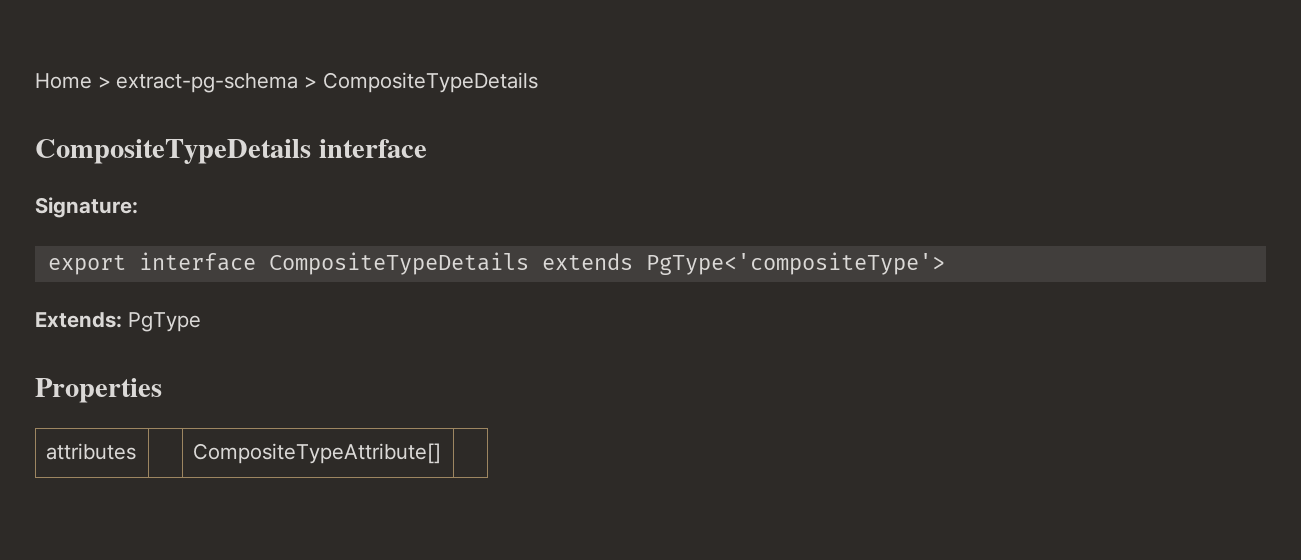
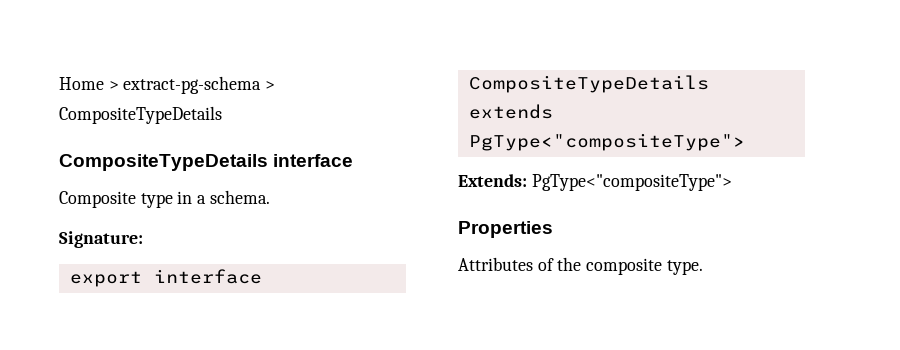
+ Composite type in a schema.
- export interface CompositeTypeDetails extends PgType<'compositeType'>
+ export interface CompositeTypeDetails extends PgType<"compositeType">
- Extends: PgType
+ Extends: PgType<"compositeType">
- attributes | | CompositeTypeAttribute[] |
+ Attributes of the composite type.

